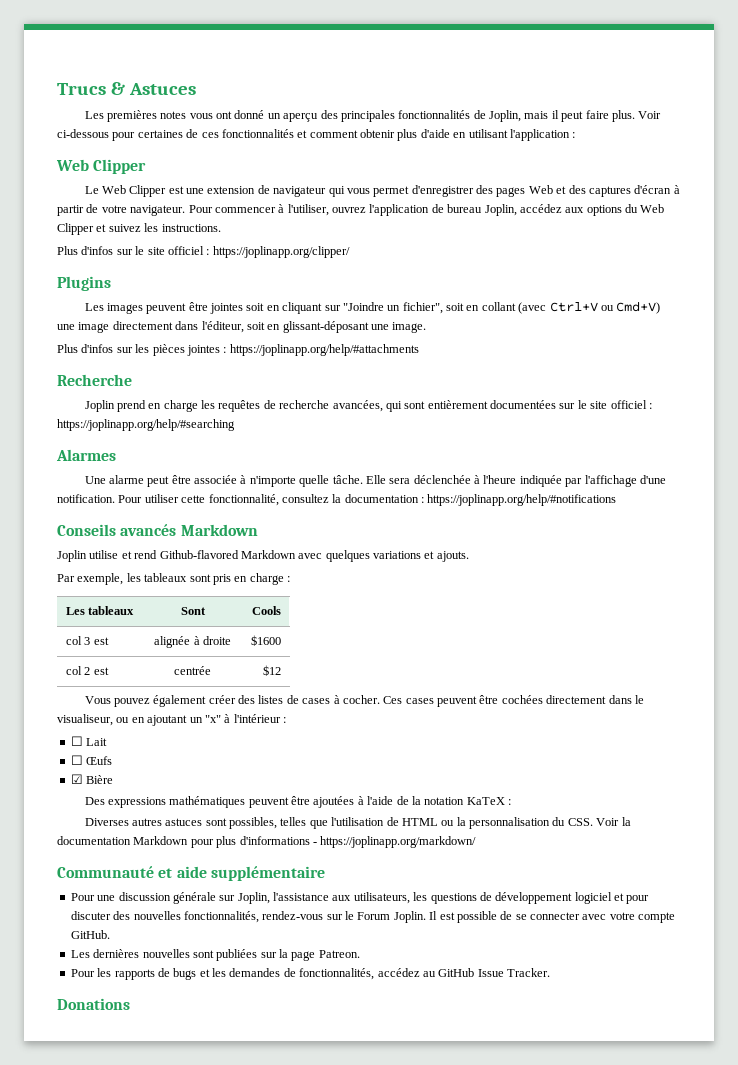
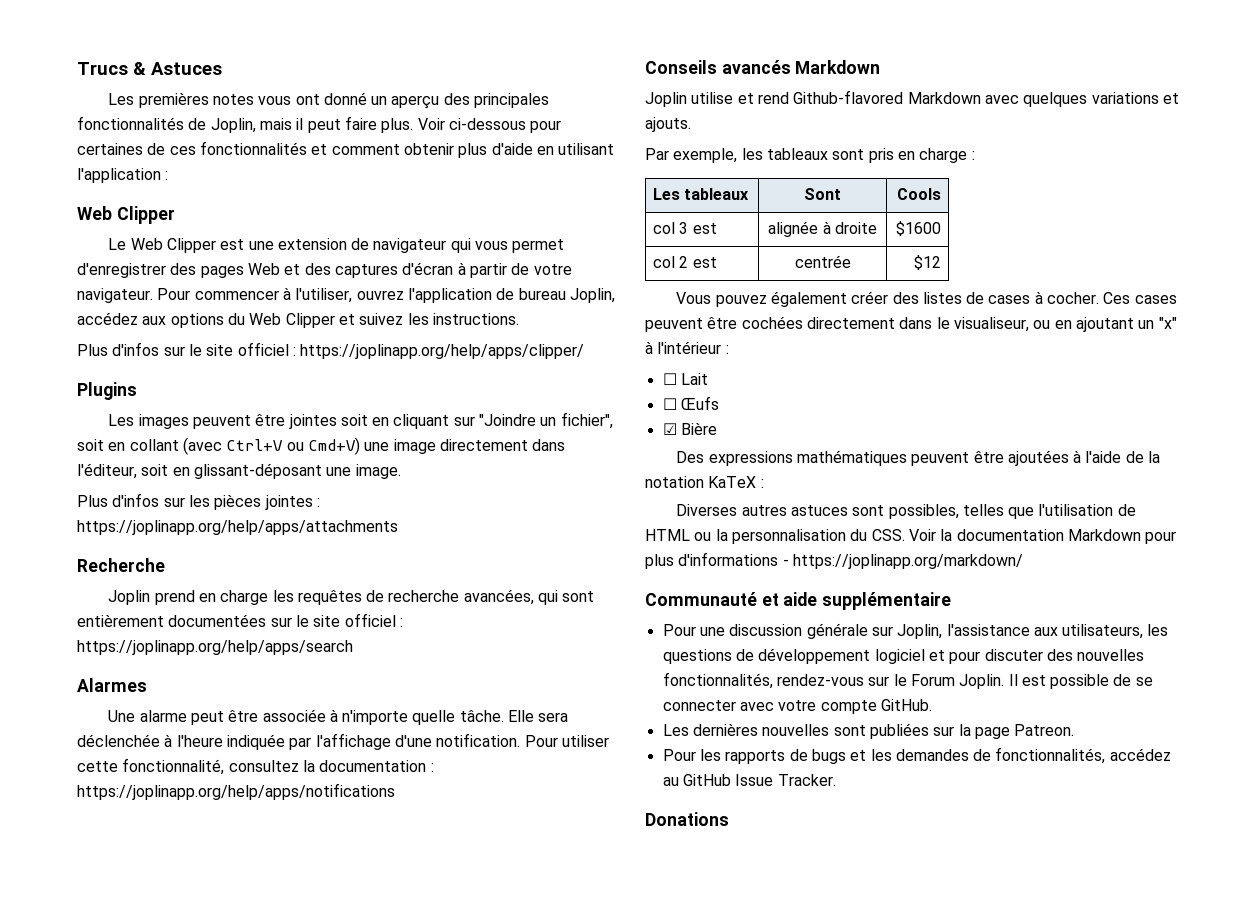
- Plus d'infos sur le site officiel : https://joplinapp.org/clipper/
+ Plus d'infos sur le site officiel : https://joplinapp.org/help/apps/clipper/
- Plus d'infos sur les pièces jointes : https://joplinapp.org/help/#attachments
+ Plus d'infos sur les pièces jointes : https://joplinapp.org/help/apps/attachments
- Joplin prend en charge les requêtes de recherche avancées, qui sont entièrement documentées sur le site officiel : https://joplinapp.org/help/#searching
+ Joplin prend en charge les requêtes de recherche avancées, qui sont entièrement documentées sur le site officiel : https://joplinapp.org/help/apps/search
- Pour utiliser cette fonctionnalité, consultez la documentation : https://joplinapp.org/help/#notifications
+ Pour utiliser cette fonctionnalité, consultez la documentation : https://joplinapp.org/help/apps/notifications

